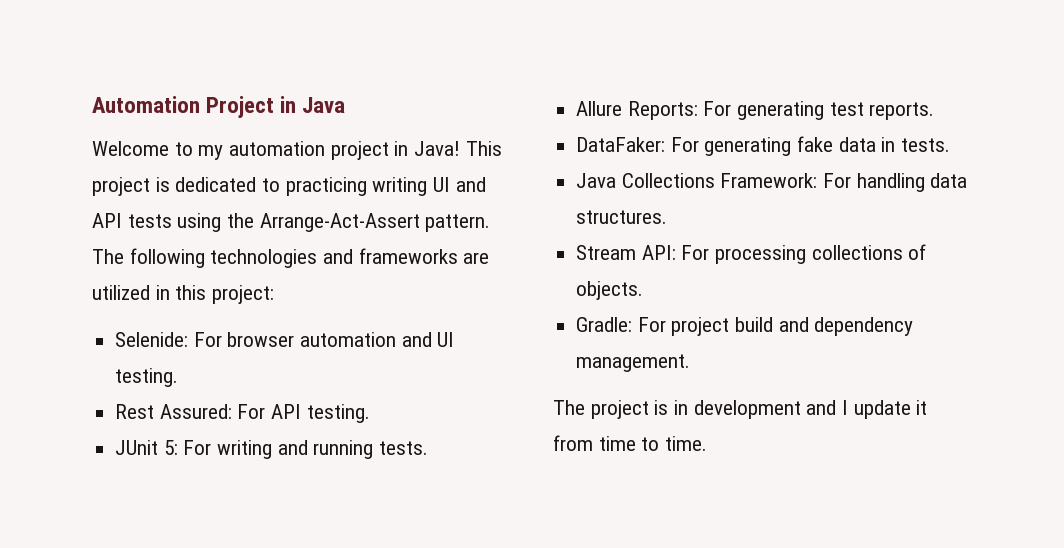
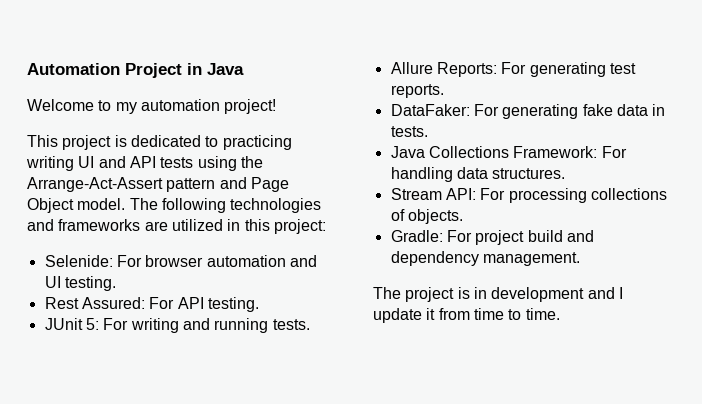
- Welcome to my automation project in Java! This project is dedicated to practicing writing UI and API tests using the Arrange-Act-Assert pattern.
+ Welcome to my automation project!
+ This project is dedicated to practicing writing UI and API tests using the Arrange-Act-Assert pattern and Page Object model.

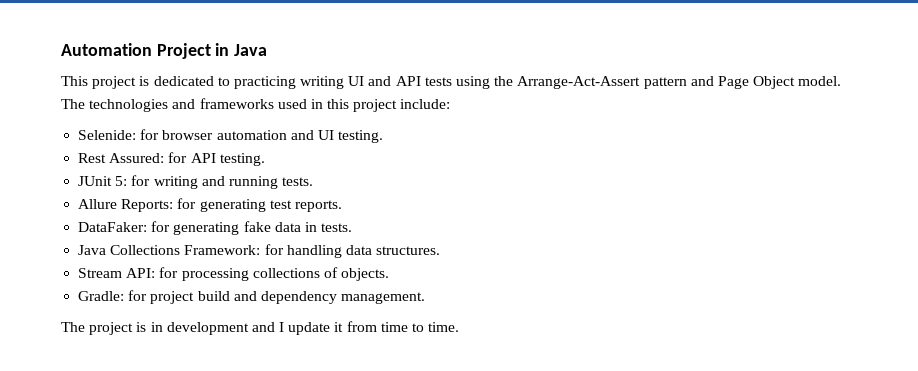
- Welcome to my automation project!
- The following technologies and frameworks are utilized in this project:
+ The technologies and frameworks used in this project include:
- Selenide: For browser automation and UI testing.
+ Selenide: for browser automation and UI testing.
- Rest Assured: For API testing.
+ Rest Assured: for API testing.
- JUnit 5: For writing and running tests.
+ JUnit 5: for writing and running tests.
- Allure Reports: For generating test reports.
+ Allure Reports: for generating test reports.
- DataFaker: For generating fake data in tests.
+ DataFaker: for generating fake data in tests.
- Java Collections Framework: For handling data structures.
+ Java Collections Framework: for handling data structures.
- Stream API: For processing collections of objects.
+ Stream API: for processing collections of objects.
- Gradle: For project build and dependency management.
+ Gradle: for project build and dependency management.

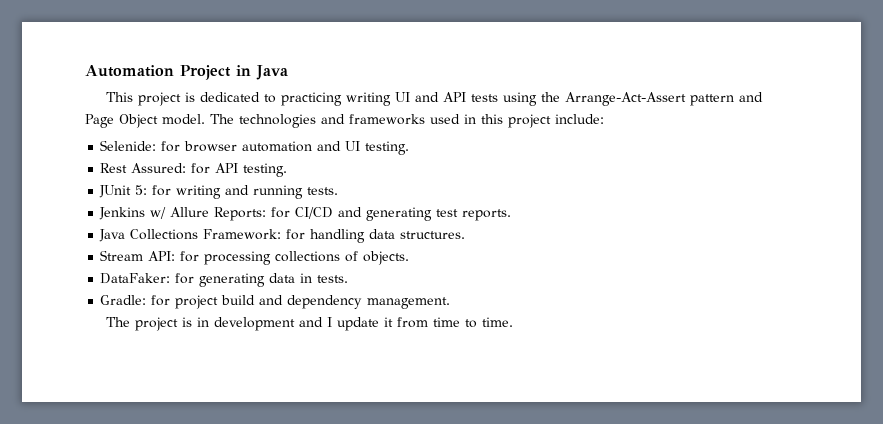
- Allure Reports: for generating test reports.
+ Jenkins w/ Allure Reports: for CI/CD and generating test reports.
- DataFaker: for generating fake data in tests.
+ DataFaker: for generating data in tests.

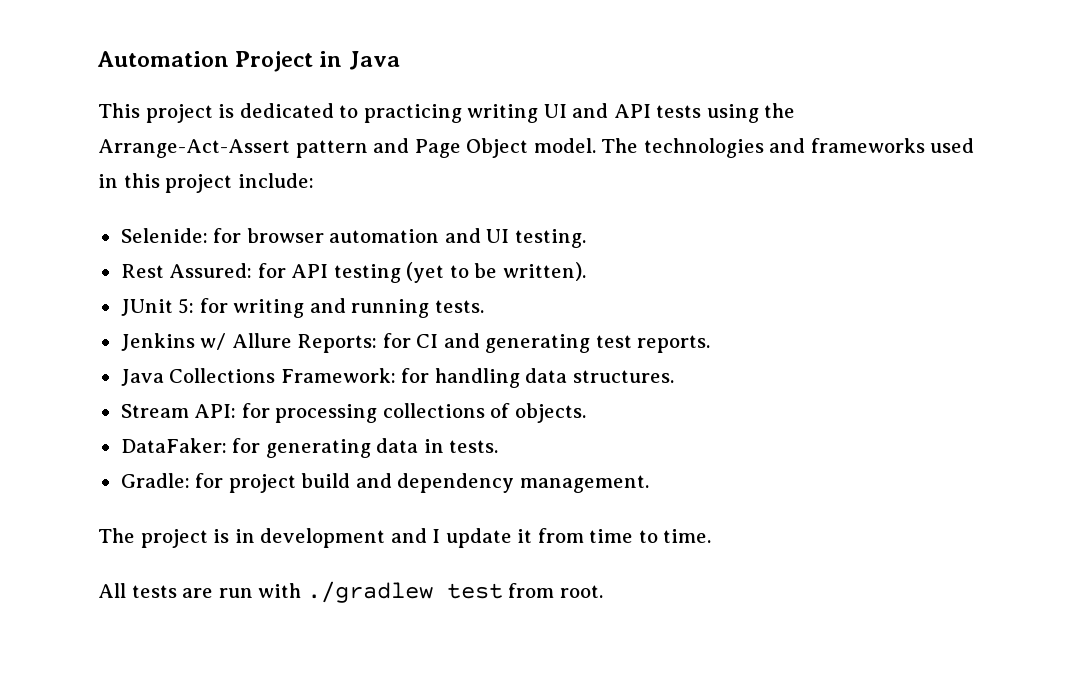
- Rest Assured: for API testing.
+ Rest Assured: for API testing (yet to be written).
- Jenkins w/ Allure Reports: for CI/CD and generating test reports.
+ Jenkins w/ Allure Reports: for CI and generating test reports.
+ All tests are run with ./gradlew test from root.

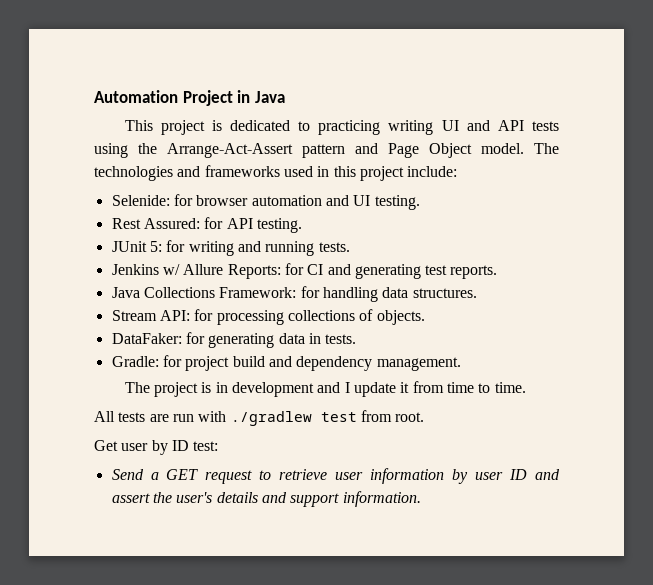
- Rest Assured: for API testing (yet to be written).
+ Rest Assured: for API testing.
+ Get user by ID test:
+ Send a GET request to retrieve user information by user ID and assert the user's details and support information.

